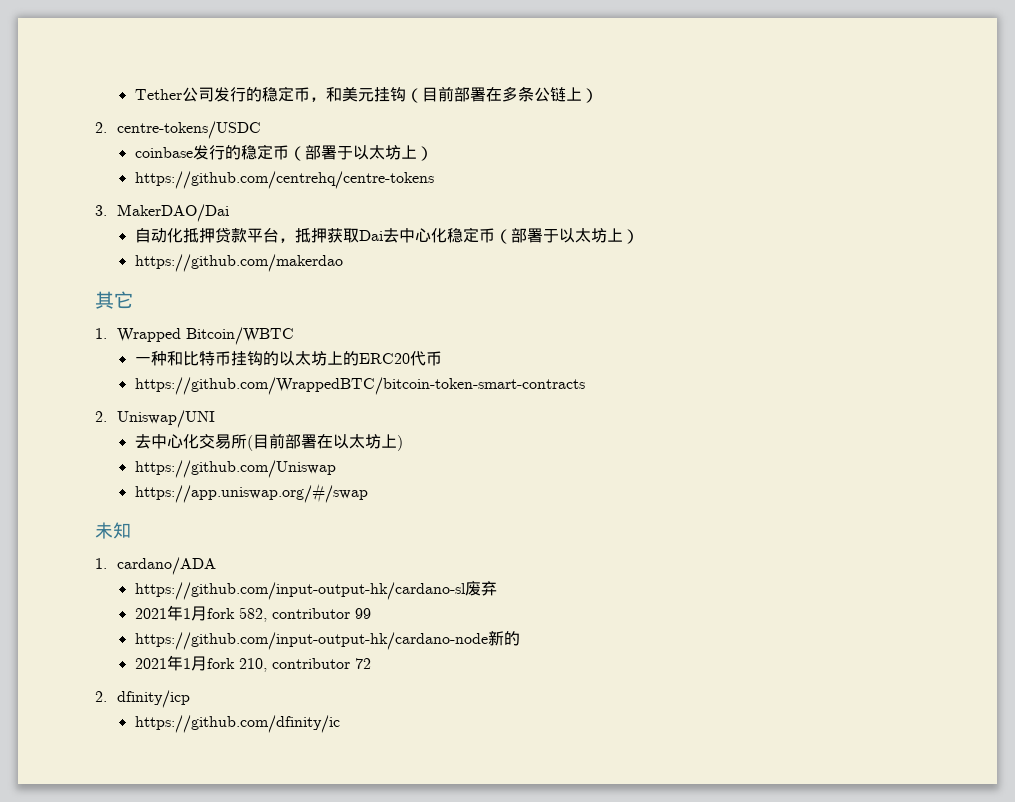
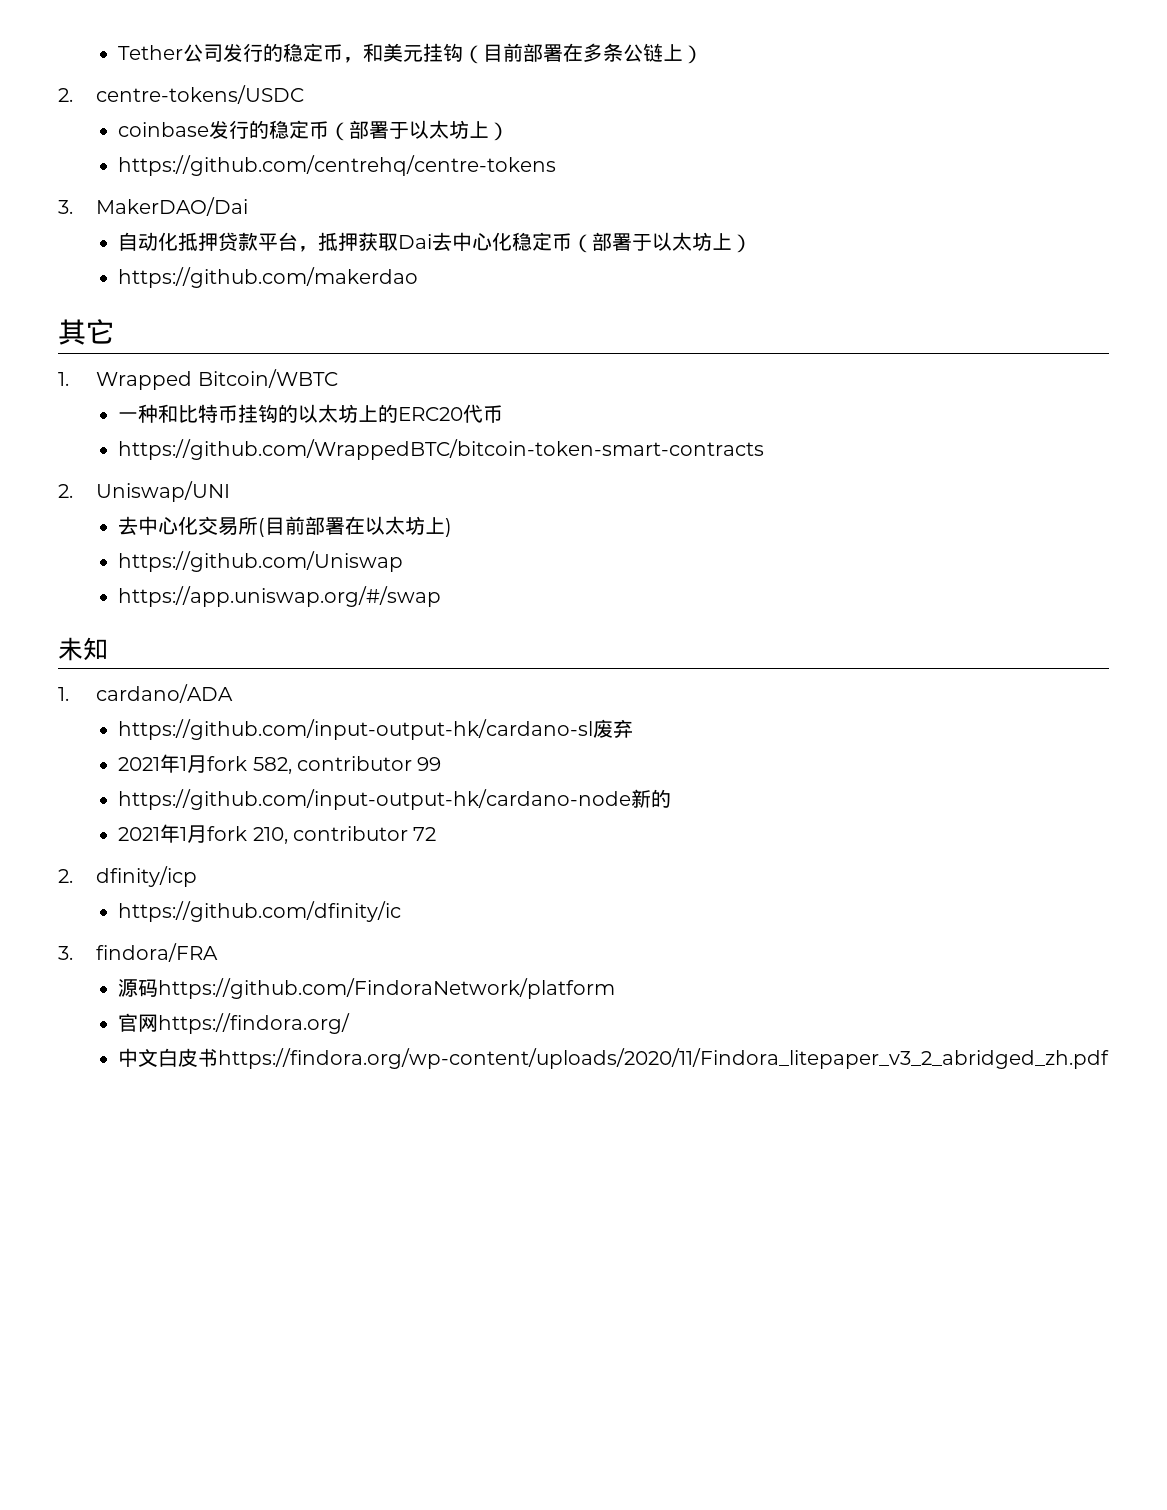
+ 3. findora/FRA
+ 源码https://github.com/FindoraNetwork/platform
+ 官网https://findora.org/
+ 中文白皮书https://findora.org/wp-content/uploads/2020/11/Findora_litepaper_v3_2_abridged_zh.pdf

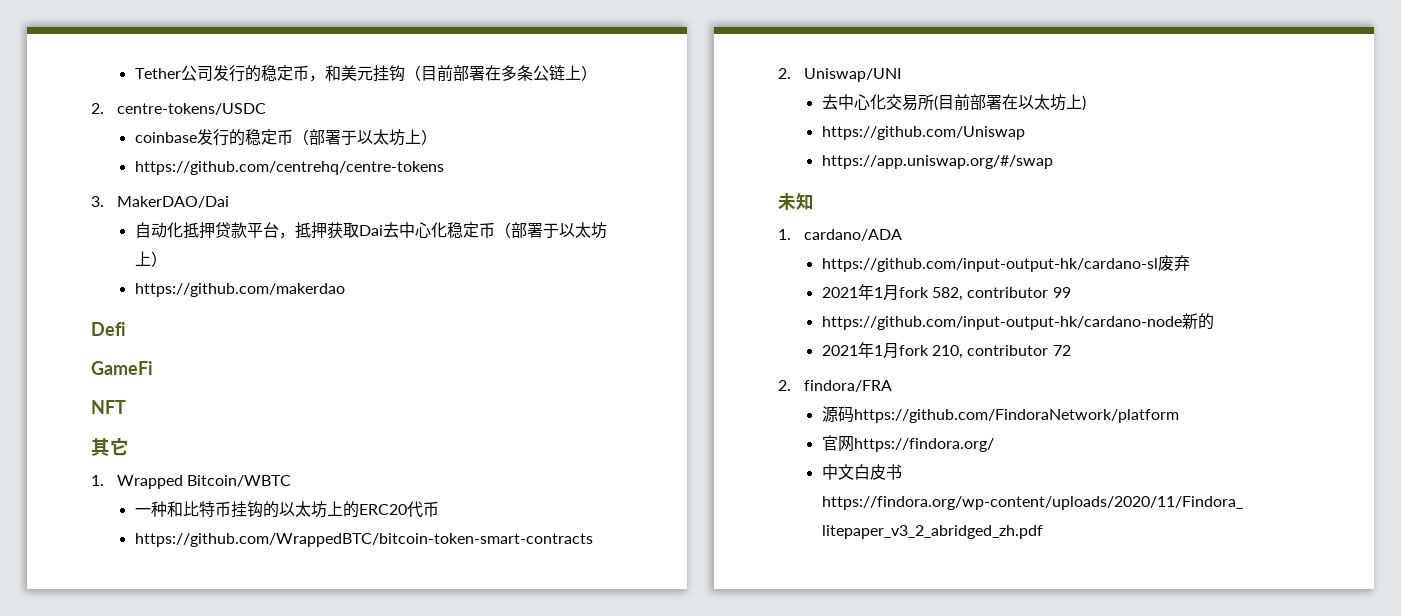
+ Defi
+ GameFi
+ NFT
- 2. dfinity/icp
- https://github.com/dfinity/ic
- 3. findora/FRA
+ 2. findora/FRA

